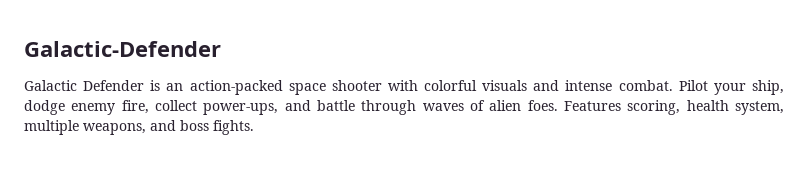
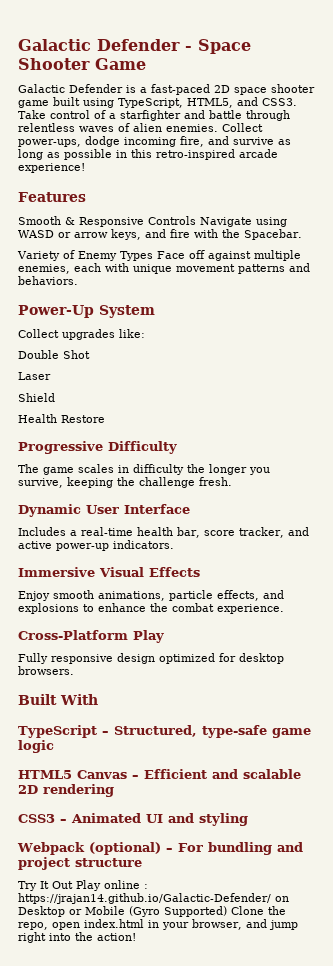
- Galactic-Defender
- Galactic Defender is an action-packed space shooter with colorful visuals and intense combat. Pilot your ship, dodge enemy fire, collect power-ups, and battle through waves of alien foes. Features scoring, health system, multiple weapons, and boss fights.
+ Galactic Defender - Space Shooter Game
+ Galactic Defender is a fast-paced 2D space shooter game built using TypeScript, HTML5, and CSS3. Take control of a starfighter and battle through relentless waves of alien enemies. Collect power-ups, dodge incoming fire, and survive as long as possible in this retro-inspired arcade experience!
+ Features
+ Smooth & Responsive Controls Navigate using WASD or arrow keys, and fire with the Spacebar.
+ Variety of Enemy Types Face off against multiple enemies, each with unique movement patterns and behaviors.
+ Power-Up System
+ Collect upgrades like:
+ Double Shot
+ Laser
+ Shield
+ Health Restore
+ Progressive Difficulty
+ The game scales in difficulty the longer you survive, keeping the challenge fresh.
+ Dynamic User Interface
+ Includes a real-time health bar, score tracker, and active power-up indicators.
+ Immersive Visual Effects
+ Enjoy smooth animations, particle effects, and explosions to enhance the combat experience.
+ Cross-Platform Play
+ Fully responsive design optimized for desktop browsers.
+ Built With
+ TypeScript – Structured, type-safe game logic
+ HTML5 Canvas – Efficient and scalable 2D rendering
+ CSS3 – Animated UI and styling
+ Webpack (optional) – For bundling and project structure
+ Try It Out Play online : https://jrajan14.github.io/Galactic-Defender/ on Desktop or Mobile (Gyro Supported) Clone the repo, open index.html in your browser, and jump right into the action!

